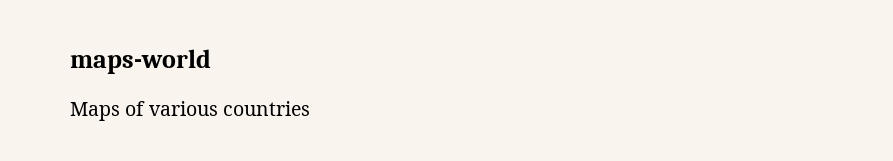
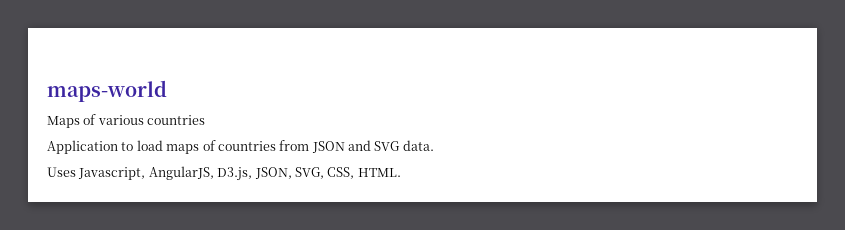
+ Application to load maps of countries from JSON and SVG data.
+ Uses Javascript, AngularJS, D3.js, JSON, SVG, CSS, HTML.

